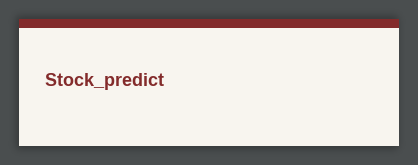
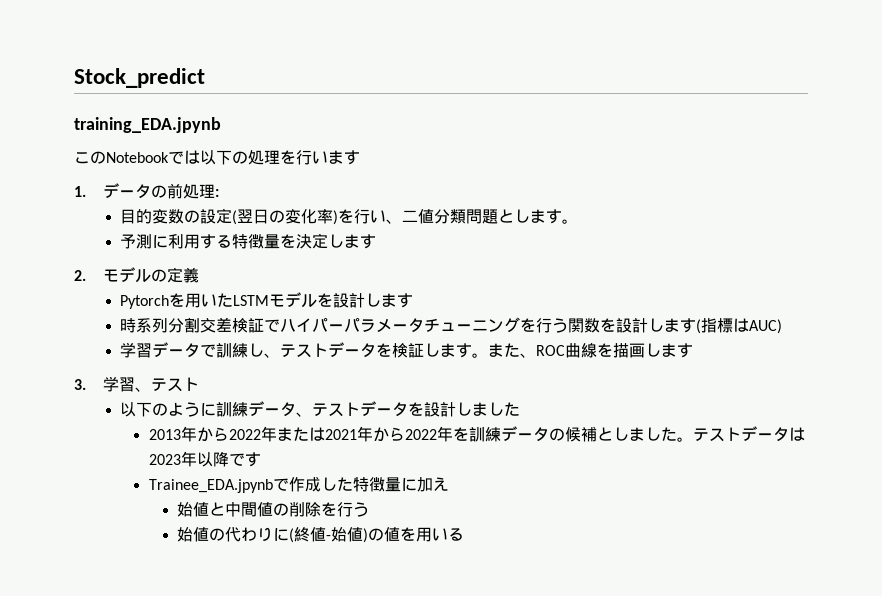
+ training_EDA.jpynb
+ このNotebookでは以下の処理を行います
+ 1.データの前処理:
+ 目的変数の設定(翌日の変化率)を行い、二値分類問題とします。
+ 予測に利用する特徴量を決定します
+ 2.モデルの定義
+ Pytorchを用いたLSTMモデルを設計します
+ 時系列分割交差検証でハイパーパラメータチューニングを行う関数を設計します(指標はAUC)
+ 学習データで訓練し、テストデータを検証します。また、ROC曲線を描画します
+ 3.学習、テスト
+ 以下のように訓練データ、テストデータを設計しました
+ 2013年から2022年または2021年から2022年を訓練データの候補としました。テストデータは2023年以降です
+ Trainee_EDA.jpynbで作成した特徴量に加え
+ 始値と中間値の削除を行う
+ 始値の代わりに(終値-始値)の値を用いる

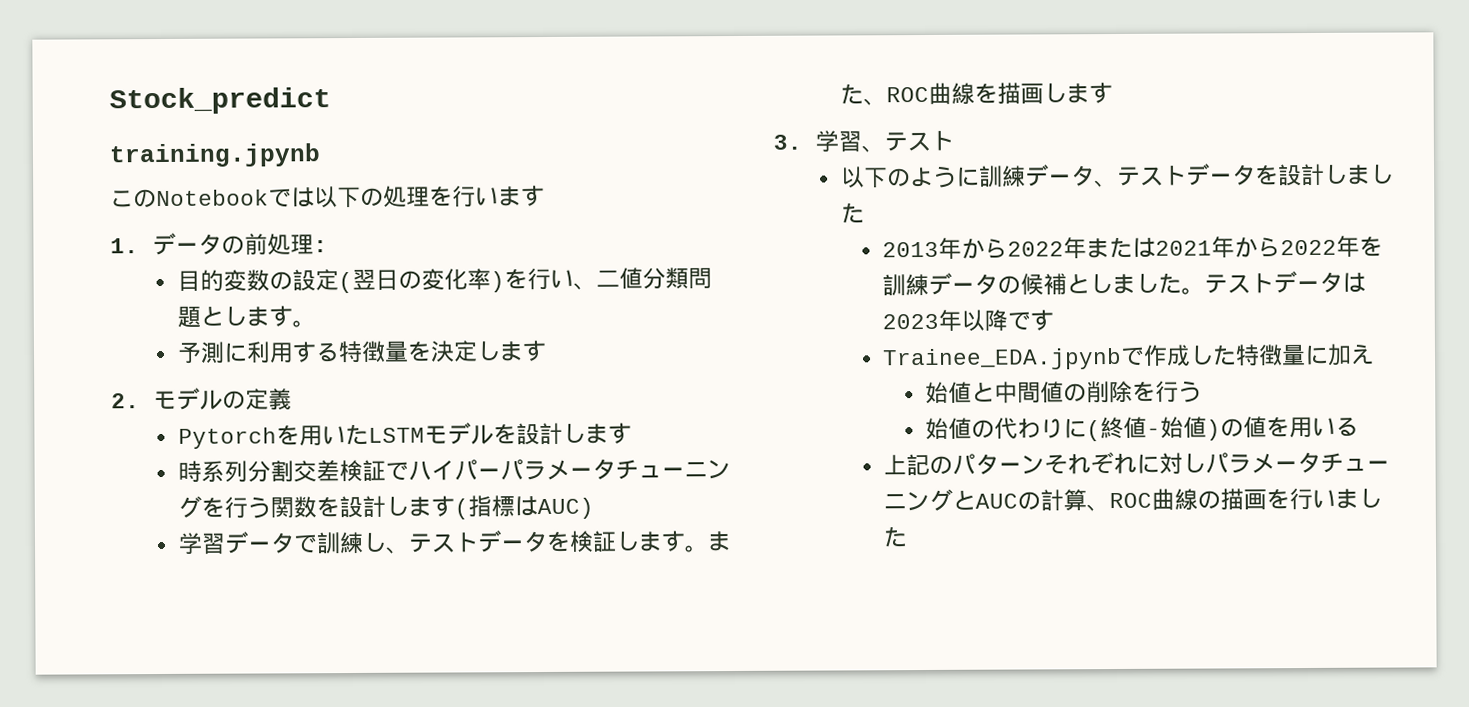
- training_EDA.jpynb
+ training.jpynb
+ 上記のパターンそれぞれに対しパラメータチューニングとAUCの計算、ROC曲線の描画を行いました

